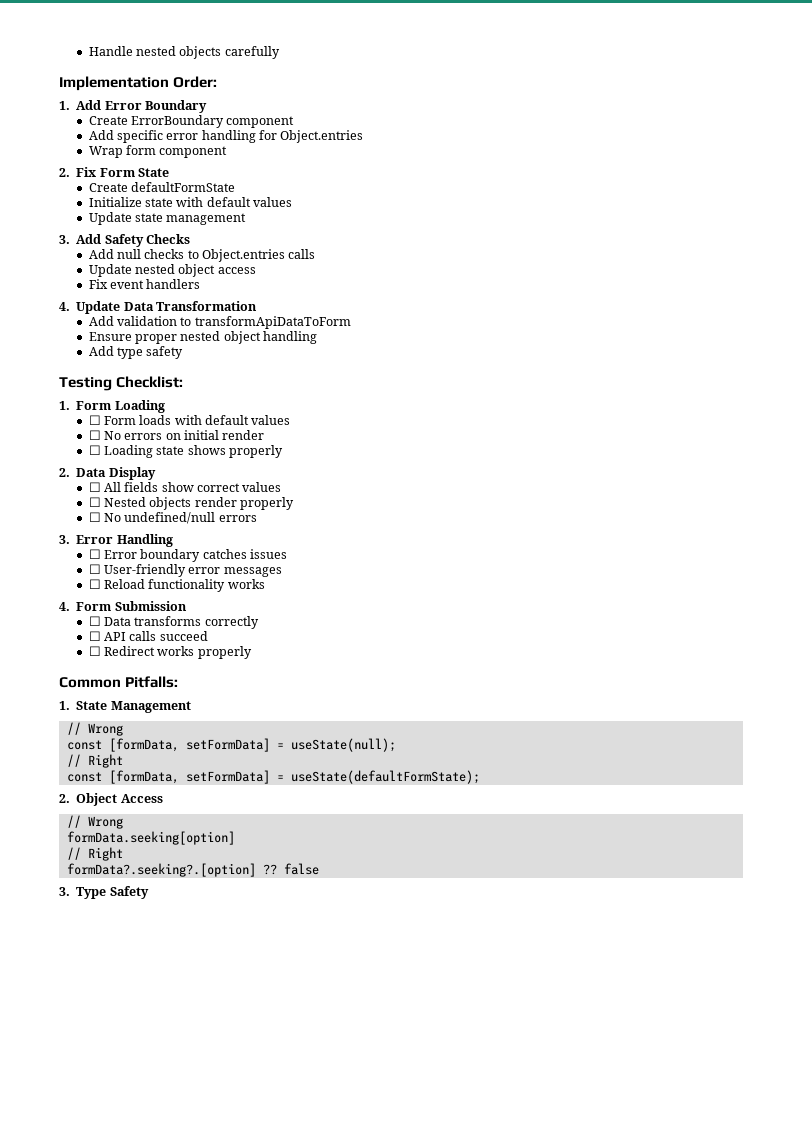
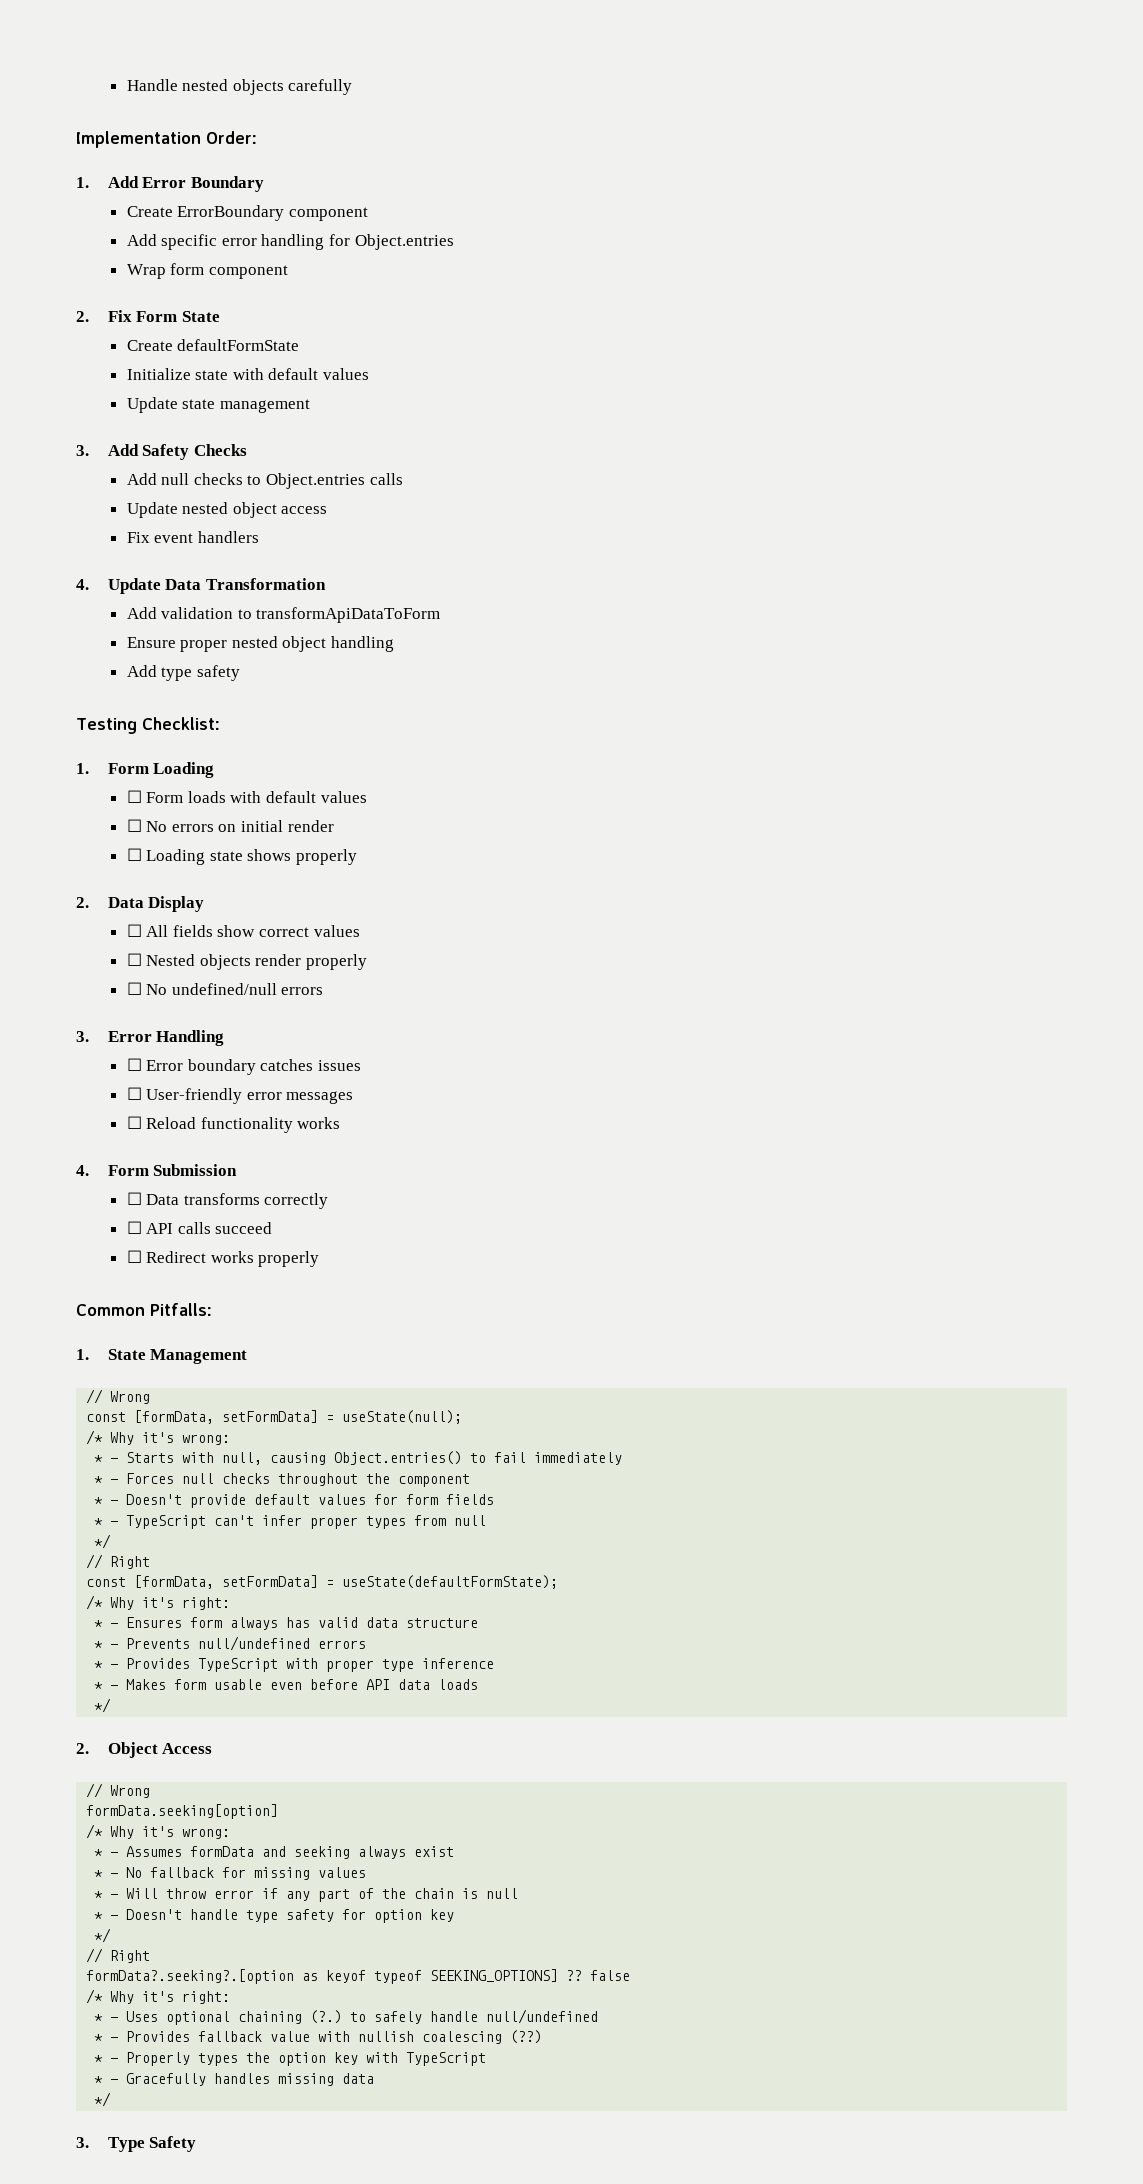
  const [formData, setFormData] = useState(null);
+ /* Why it's wrong:
+ * - Starts with null, causing Object.entries() to fail immediately
+ * - Forces null checks throughout the component
+ * - Doesn't provide default values for form fields
+ * - TypeScript can't infer proper types from null
+ */
  const [formData, setFormData] = useState(defaultFormState);
+ /* Why it's right:
+ * - Ensures form always has valid data structure
+ * - Prevents null/undefined errors
+ * - Provides TypeScript with proper type inference
+ * - Makes form usable even before API data loads
+ */
  formData.seeking[option]
+ /* Why it's wrong:
+ * - Assumes formData and seeking always exist
+ * - No fallback for missing values
+ * - Will throw error if any part of the chain is null
+ * - Doesn't handle type safety for option key
+ */
  // Right
- formData?.seeking?.[option] ?? false
+ formData?.seeking?.[option as keyof typeof SEEKING_OPTIONS] ?? false
+ /* Why it's right:
+ * - Uses optional chaining (?.) to safely handle null/undefined
+ * - Provides fallback value with nullish coalescing (??)
+ * - Properly types the option key with TypeScript
+ * - Gracefully handles missing data
+ */

